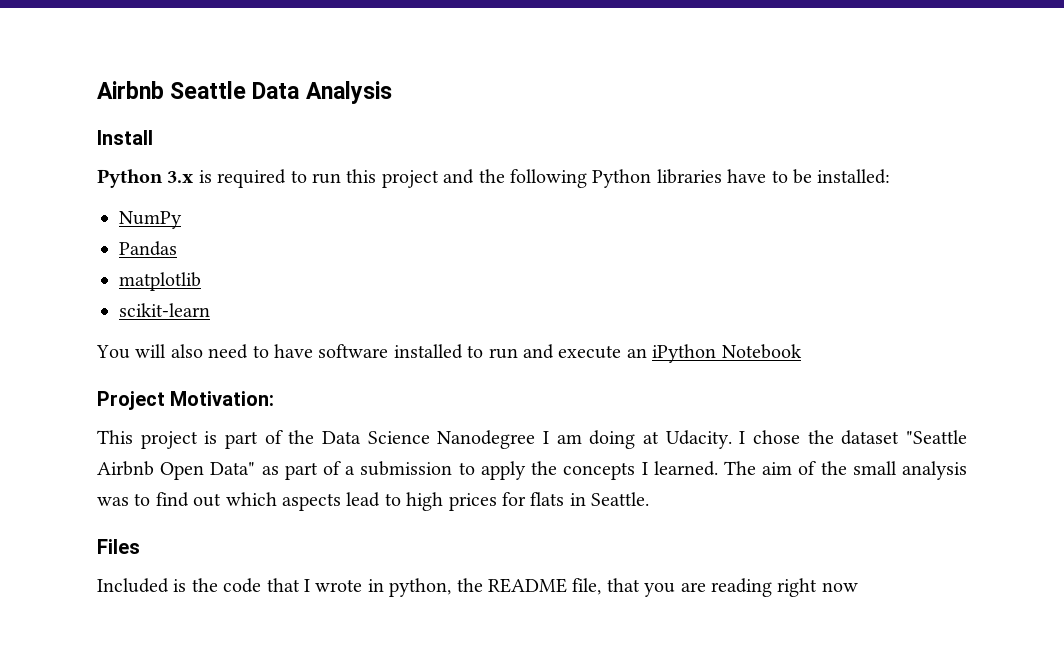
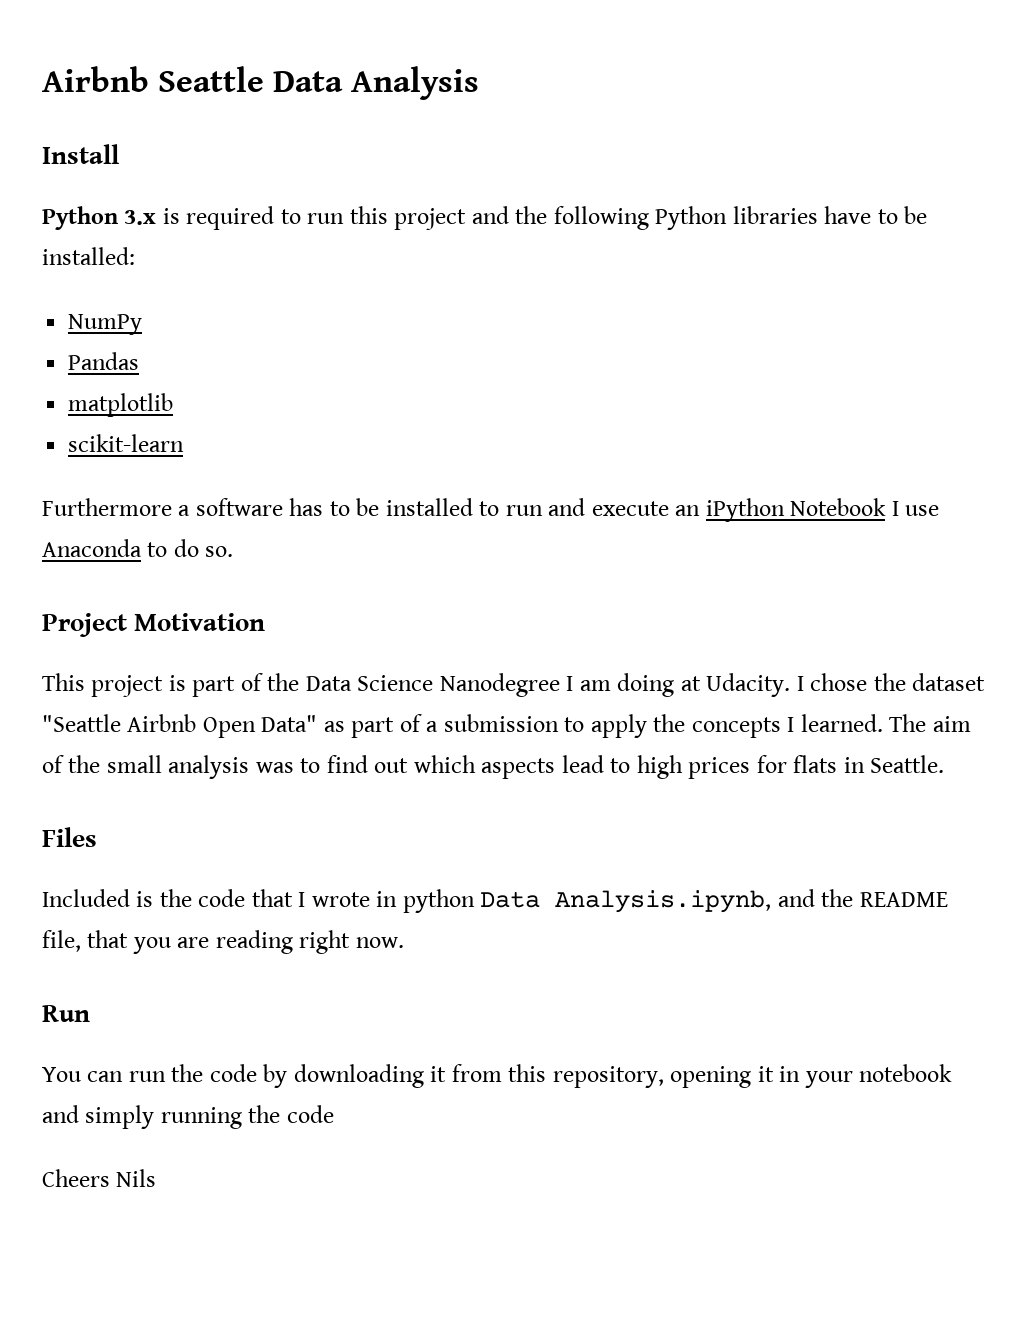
- You will also need to have software installed to run and execute an iPython Notebook
+ Furthermore a software has to be installed to run and execute an iPython Notebook I use Anaconda to do so.
- Project Motivation:
+ Project Motivation
- Included is the code that I wrote in python, the README file, that you are reading right now
+ Included is the code that I wrote in python Data Analysis.ipynb, and the README file, that you are reading right now.
+ Run
+ You can run the code by downloading it from this repository, opening it in your notebook and simply running the code
+ Cheers Nils

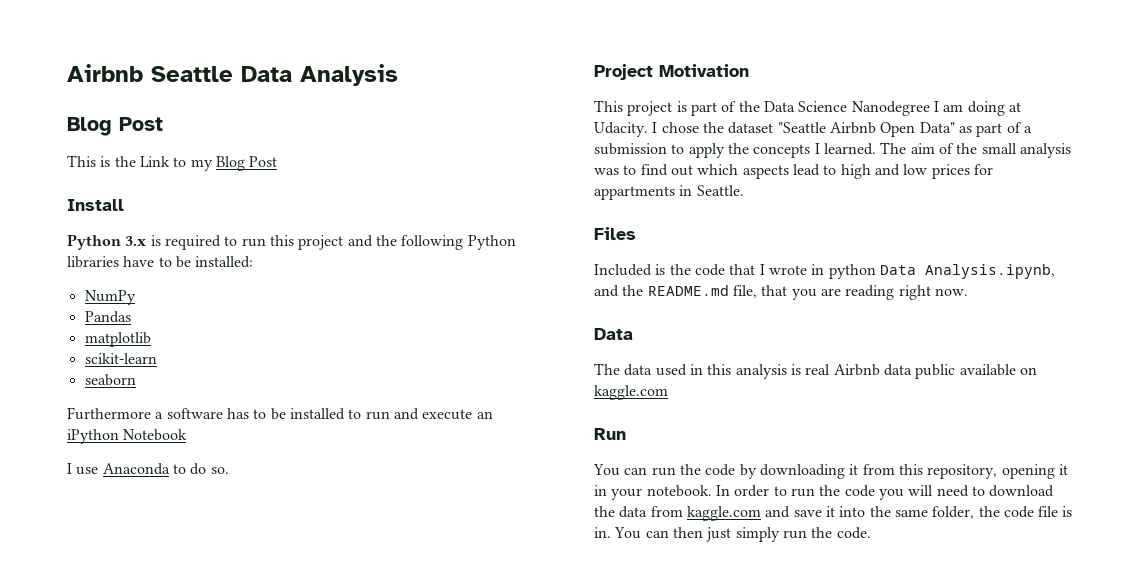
  Airbnb Seattle Data Analysis
+ Blog Post
+ This is the Link to my Blog Post
+ seaborn
- Furthermore a software has to be installed to run and execute an iPython Notebook I use Anaconda to do so.
+ Furthermore a software has to be installed to run and execute an iPython Notebook
+ I use Anaconda to do so.
- The aim of the small analysis was to find out which aspects lead to high prices for flats in Seattle.
+ The aim of the small analysis was to find out which aspects lead to high and low prices for appartments in Seattle.
- Included is the code that I wrote in python Data Analysis.ipynb, and the README file, that you are reading right now.
+ Included is the code that I wrote in python Data Analysis.ipynb, and the README.md file, that you are reading right now.
+ Data
+ The data used in this analysis is real Airbnb data public available on kaggle.com
- You can run the code by downloading it from this repository, opening it in your notebook and simply running the code
- Cheers Nils
+ You can run the code by downloading it from this repository, opening it in your notebook. In order to run the code you will need to download the data from kaggle.com and save it into the same folder, the code file is in. You can then just simply run the code.

